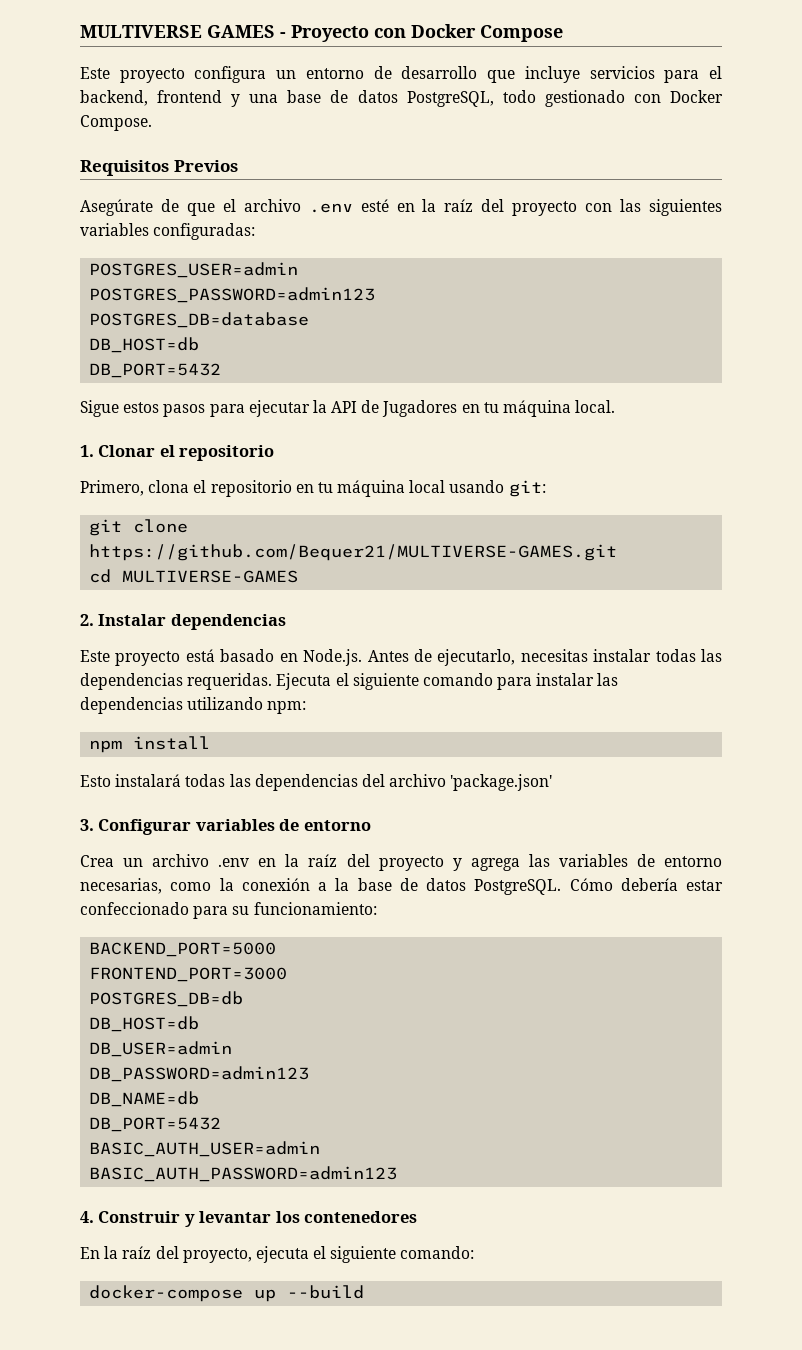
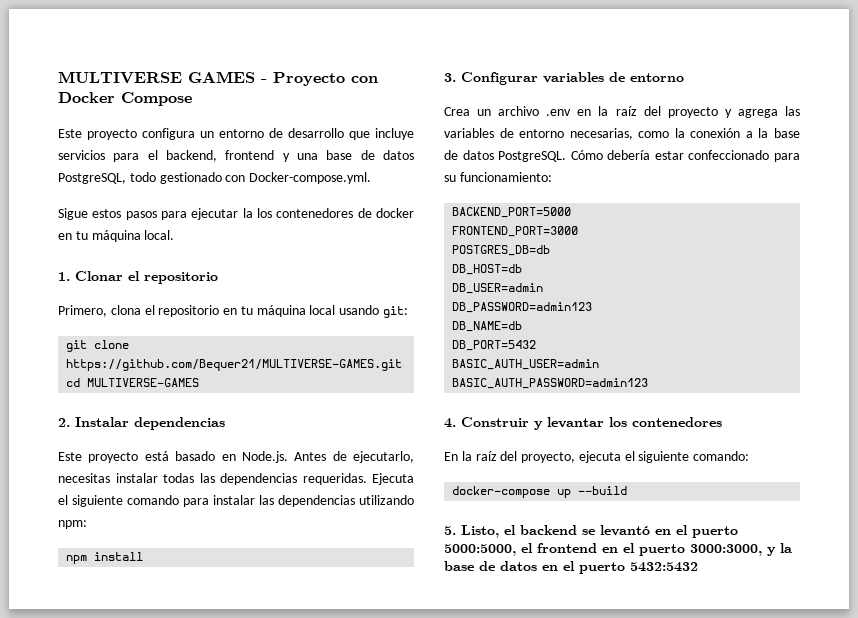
- Este proyecto configura un entorno de desarrollo que incluye servicios para el backend, frontend y una base de datos PostgreSQL, todo gestionado con Docker Compose.
- Requisitos Previos
- Asegúrate de que el archivo .env esté en la raíz del proyecto con las siguientes variables configuradas:
- POSTGRES_USER=admin
- POSTGRES_PASSWORD=admin123
- POSTGRES_DB=database
- DB_HOST=db
- DB_PORT=5432
+ Este proyecto configura un entorno de desarrollo que incluye servicios para el backend, frontend y una base de datos PostgreSQL, todo gestionado con Docker-compose.yml.
- Sigue estos pasos para ejecutar la API de Jugadores en tu máquina local.
+ Sigue estos pasos para ejecutar la los contenedores de docker en tu máquina local.
- Esto instalará todas las dependencias del archivo 'package.json'
+ 5. Listo, el backend se levantó en el puerto 5000:5000, el frontend en el puerto 3000:3000, y la base de datos en el puerto 5432:5432

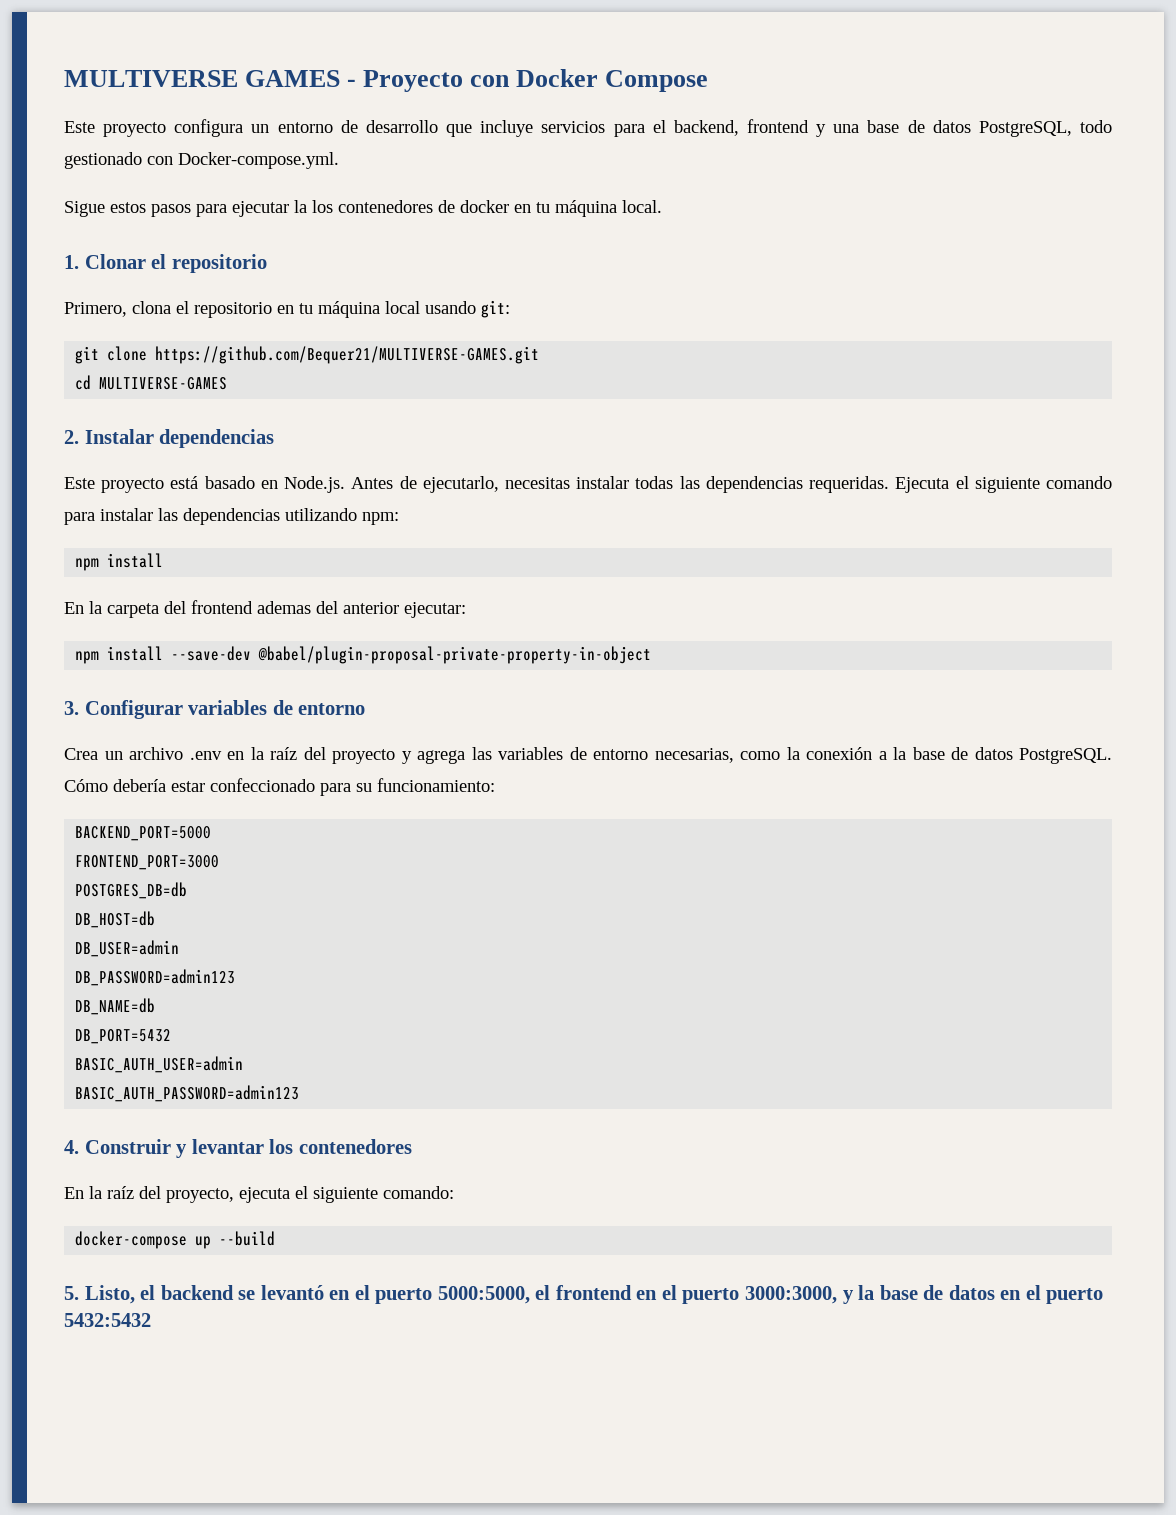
+ En la carpeta del frontend ademas del anterior ejecutar:
+ npm install --save-dev @babel/plugin-proposal-private-property-in-object

